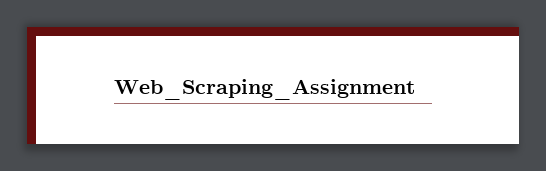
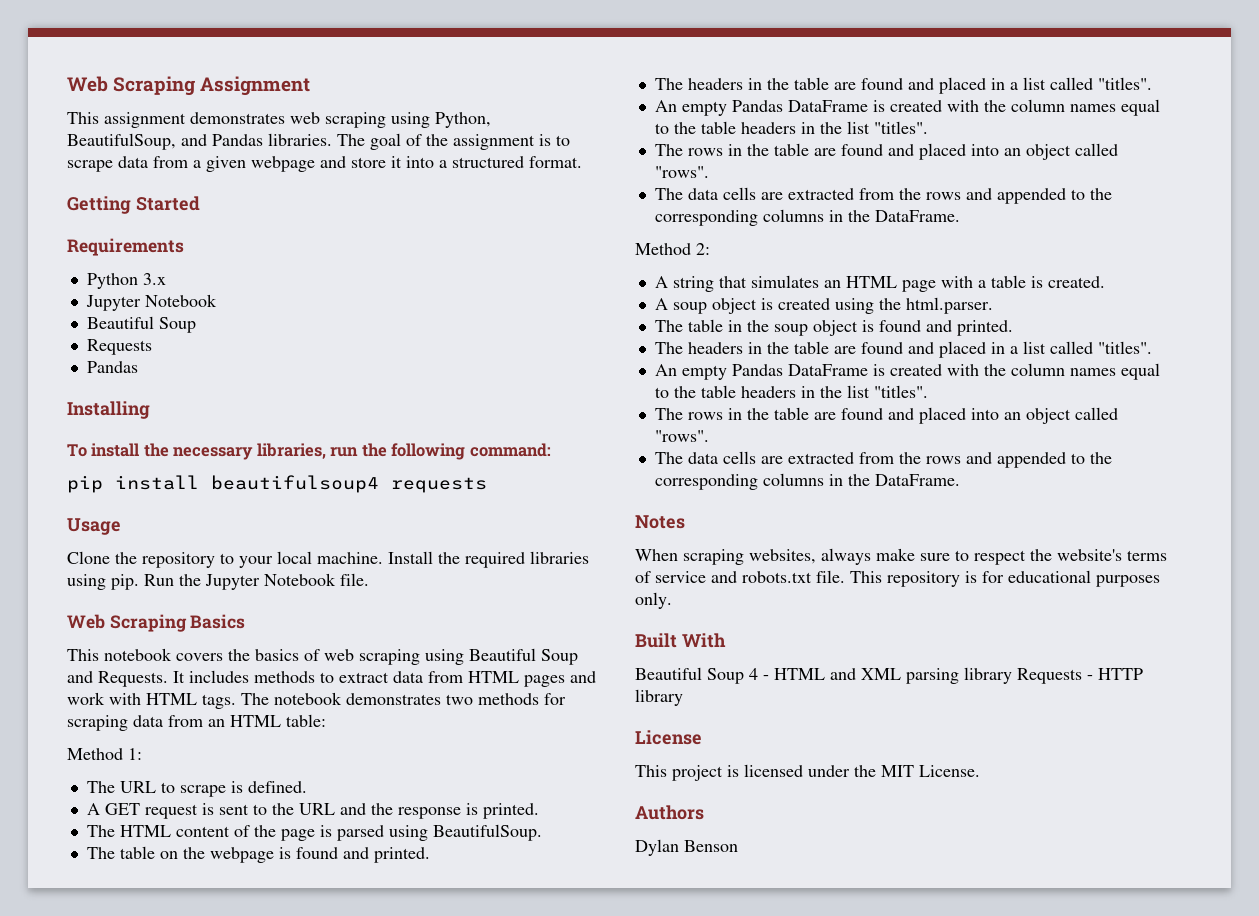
- Web_Scraping_Assignment
+ Web Scraping Assignment
+ This assignment demonstrates web scraping using Python, BeautifulSoup, and Pandas libraries. The goal of the assignment is to scrape data from a given webpage and store it into a structured format.
+ Getting Started
+ Requirements
+ Python 3.x
+ Jupyter Notebook
+ Beautiful Soup
+ Requests
+ Pandas
+ Installing
+ To install the necessary libraries, run the following command:
+ pip install beautifulsoup4 requests
+ Usage
+ Clone the repository to your local machine. Install the required libraries using pip. Run the Jupyter Notebook file.
+ Web Scraping Basics
+ This notebook covers the basics of web scraping using Beautiful Soup and Requests. It includes methods to extract data from HTML pages and work with HTML tags. The notebook demonstrates two methods for scraping data from an HTML table:
+ Method 1:
+ The URL to scrape is defined.
+ A GET request is sent to the URL and the response is printed.
+ The HTML content of the page is parsed using BeautifulSoup.
+ The table on the webpage is found and printed.
+ The headers in the table are found and placed in a list called "titles".
+ An empty Pandas DataFrame is created with the column names equal to the table headers in the list "titles".
+ The rows in the table are found and placed into an object called "rows".
+ The data cells are extracted from the rows and appended to the corresponding columns in the DataFrame.
+ Method 2:
+ A string that simulates an HTML page with a table is created.
+ A soup object is created using the html.parser.
+ The table in the soup object is found and printed.
+ The headers in the table are found and placed in a list called "titles".
+ An empty Pandas DataFrame is created with the column names equal to the table headers in the list "titles".
+ The rows in the table are found and placed into an object called "rows".
+ The data cells are extracted from the rows and appended to the corresponding columns in the DataFrame.
+ Notes
+ When scraping websites, always make sure to respect the website's terms of service and robots.txt file. This repository is for educational purposes only.
+ Built With
+ Beautiful Soup 4 - HTML and XML parsing library Requests - HTTP library
+ License
+ This project is licensed under the MIT License.
+ Authors
+ Dylan Benson

